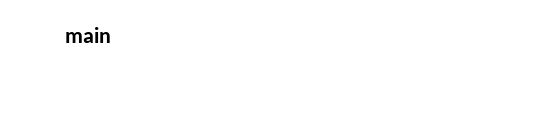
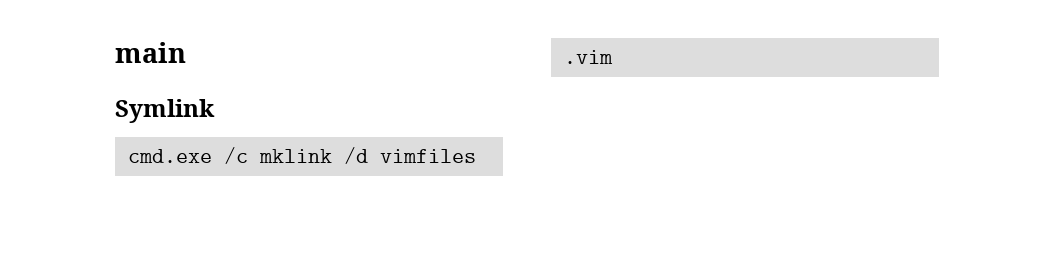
+ Symlink
+ cmd.exe /c mklink /d vimfiles .vim

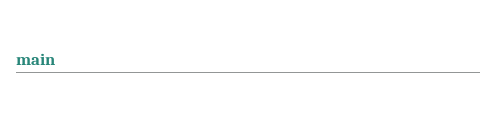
- Symlink
- cmd.exe /c mklink /d vimfiles .vim

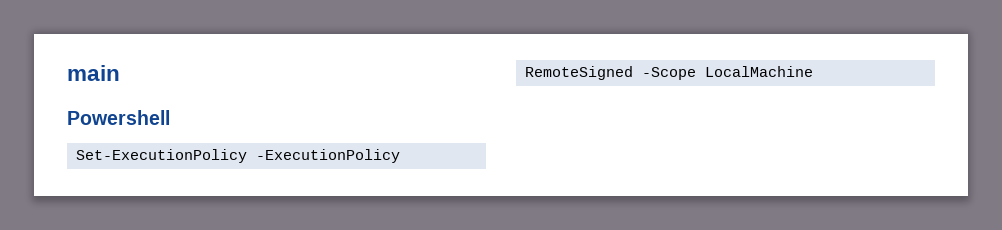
+ Powershell
+ Set-ExecutionPolicy -ExecutionPolicy RemoteSigned -Scope LocalMachine

